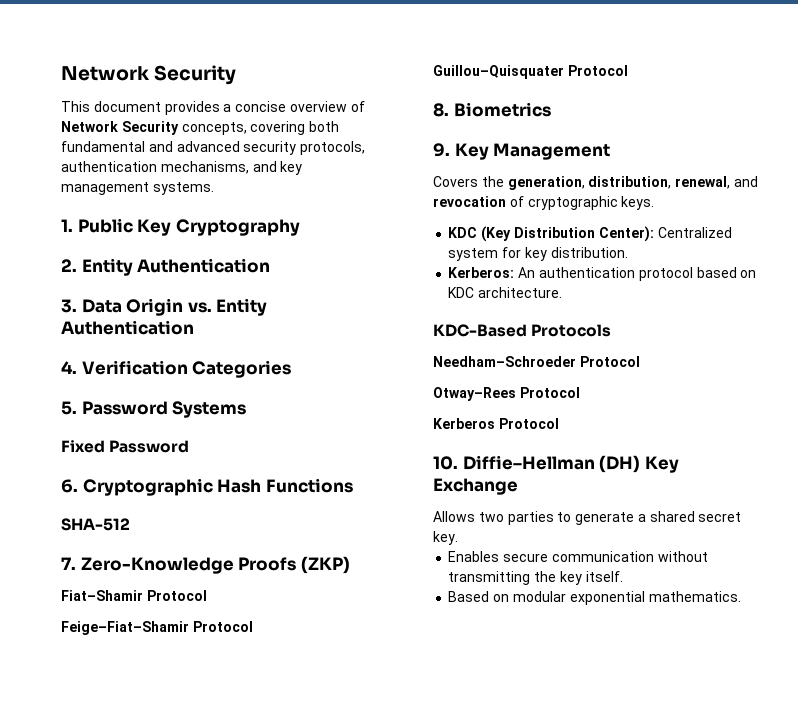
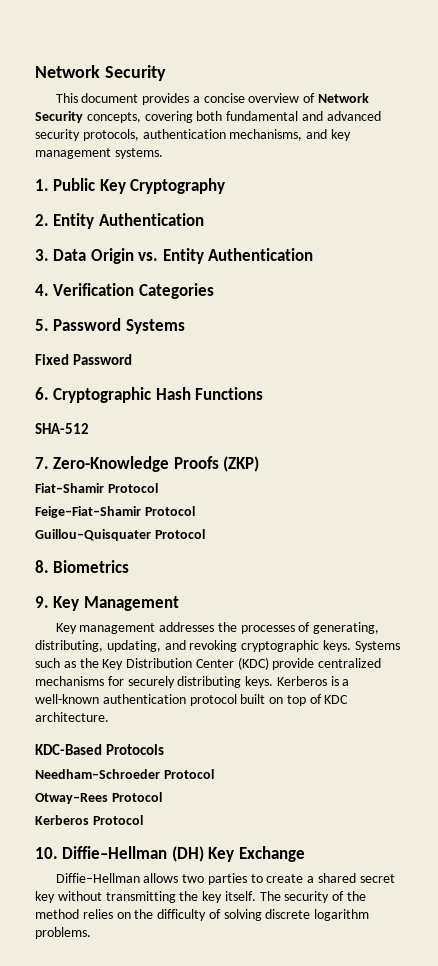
- Covers the generation, distribution, renewal, and revocation of cryptographic keys.
- KDC (Key Distribution Center): Centralized system for key distribution.
- Kerberos: An authentication protocol based on KDC architecture.
+ Key management addresses the processes of generating, distributing, updating, and revoking cryptographic keys. Systems such as the Key Distribution Center (KDC) provide centralized mechanisms for securely distributing keys. Kerberos is a well-known authentication protocol built on top of KDC architecture.
- Allows two parties to generate a shared secret key.
- Enables secure communication without transmitting the key itself.
- Based on modular exponential mathematics.
+ Diffie–Hellman allows two parties to create a shared secret key without transmitting the key itself. The security of the method relies on the difficulty of solving discrete logarithm problems.

